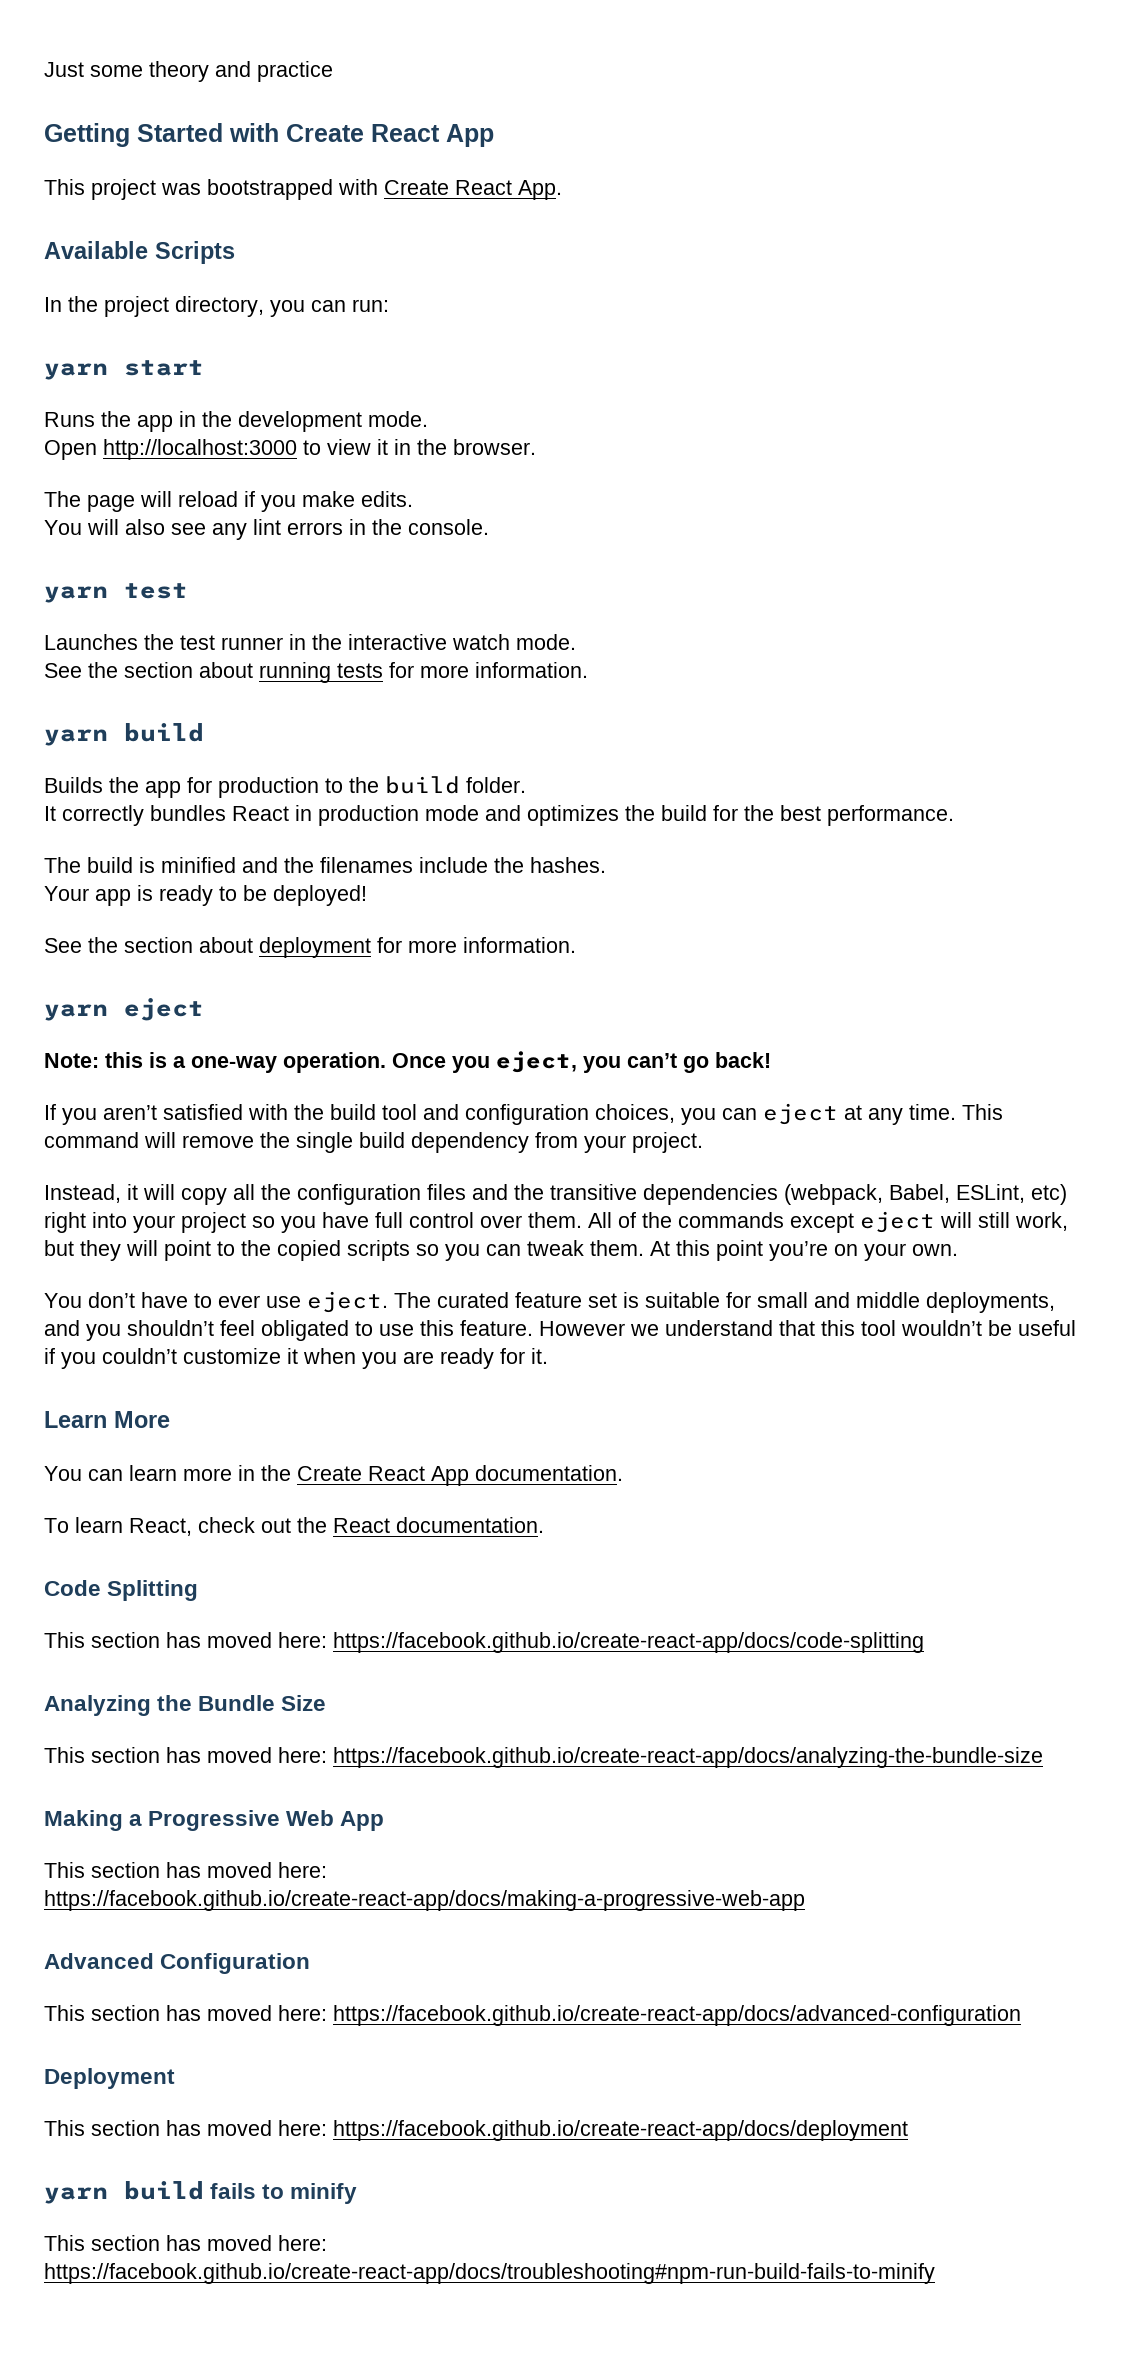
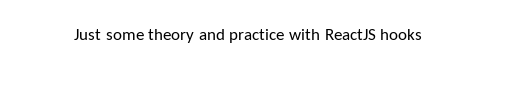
- Just some theory and practice
- Getting Started with Create React App
- This project was bootstrapped with Create React App.
- Available Scripts
- In the project directory, you can run:
- yarn start
- Runs the app in the development mode.
- Open http://localhost:3000 to view it in the browser.
- The page will reload if you make edits.
- You will also see any lint errors in the console.
- yarn test
- Launches the test runner in the interactive watch mode.
- See the section about running tests for more information.
- yarn build
- Builds the app for production to the build folder.
- It correctly bundles React in production mode and optimizes the build for the best performance.
- The build is minified and the filenames include the hashes.
- Your app is ready to be deployed!
- See the section about deployment for more information.
- yarn eject
- Note: this is a one-way operation. Once you eject, you can’t go back!
- If you aren’t satisfied with the build tool and configuration choices, you can eject at any time. This command will remove the single build dependency from your project.
- Instead, it will copy all the configuration files and the transitive dependencies (webpack, Babel, ESLint, etc) right into your project so you have full control over them. All of the commands except eject will still work, but they will point to the copied scripts so you can tweak them. At this point you’re on your own.
- You don’t have to ever use eject. The curated feature set is suitable for small and middle deployments, and you shouldn’t feel obligated to use this feature. However we understand that this tool wouldn’t be useful if you couldn’t customize it when you are ready for it.
- Learn More
- You can learn more in the Create React App documentation.
- To learn React, check out the React documentation.
- Code Splitting
- This section has moved here: https://facebook.github.io/create-react-app/docs/code-splitting
- Analyzing the Bundle Size
- This section has moved here: https://facebook.github.io/create-react-app/docs/analyzing-the-bundle-size
- Making a Progressive Web App
- This section has moved here: https://facebook.github.io/create-react-app/docs/making-a-progressive-web-app
- Advanced Configuration
- This section has moved here: https://facebook.github.io/create-react-app/docs/advanced-configuration
- Deployment
- This section has moved here: https://facebook.github.io/create-react-app/docs/deployment
- yarn build fails to minify
- This section has moved here: https://facebook.github.io/create-react-app/docs/troubleshooting#npm-run-build-fails-to-minify
+ Just some theory and practice with ReactJS hooks

